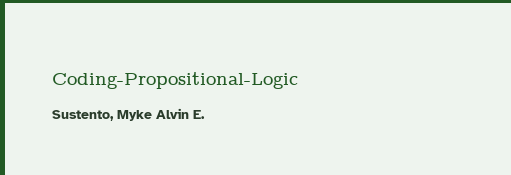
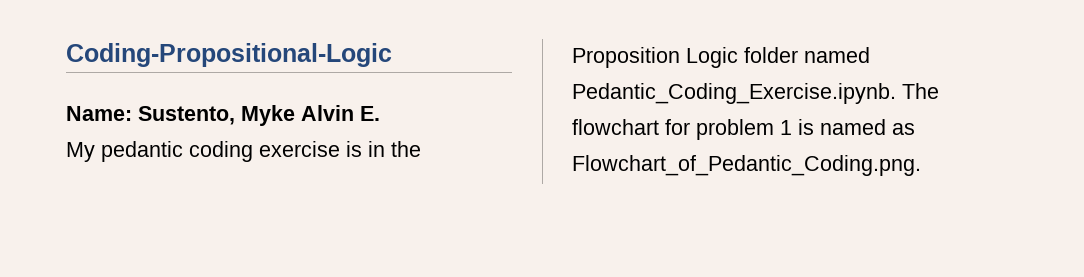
- Sustento, Myke Alvin E.
+ Name: Sustento, Myke Alvin E.
+ My pedantic coding exercise is in the Proposition Logic folder named Pedantic_Coding_Exercise.ipynb. The flowchart for problem 1 is named as Flowchart_of_Pedantic_Coding.png.

